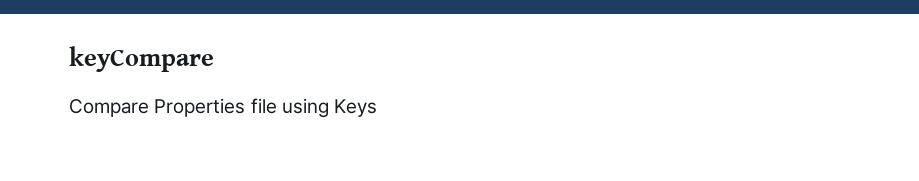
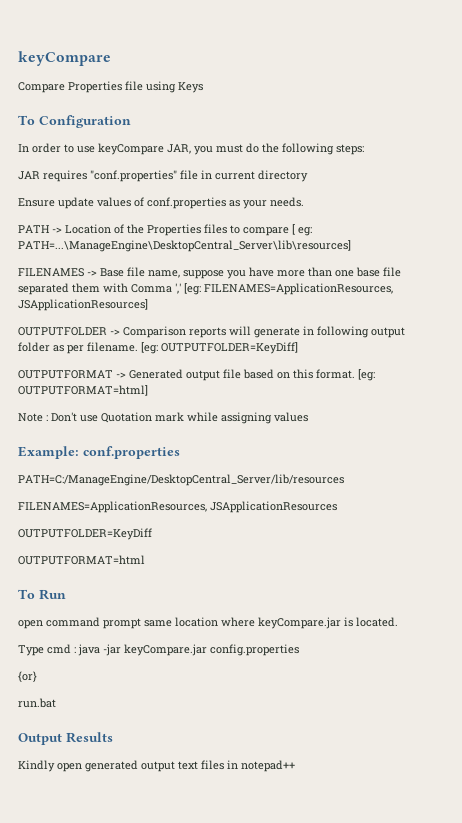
+ To Configuration
+ In order to use keyCompare JAR, you must do the following steps:
+ JAR requires "conf.properties" file in current directory
+ Ensure update values of conf.properties as your needs.
+ PATH -> Location of the Properties files to compare [ eg: PATH=...\ManageEngine\DesktopCentral_Server\lib\resources]
+ FILENAMES -> Base file name, suppose you have more than one base file separated them with Comma ',' [eg: FILENAMES=ApplicationResources, JSApplicationResources]
+ OUTPUTFOLDER -> Comparison reports will generate in following output folder as per filename. [eg: OUTPUTFOLDER=KeyDiff]
+ OUTPUTFORMAT -> Generated output file based on this format. [eg: OUTPUTFORMAT=html]
+ Note : Don't use Quotation mark while assigning values
+ Example: conf.properties
+ PATH=C:/ManageEngine/DesktopCentral_Server/lib/resources
+ FILENAMES=ApplicationResources, JSApplicationResources
+ OUTPUTFOLDER=KeyDiff
+ OUTPUTFORMAT=html
+ To Run
+ open command prompt same location where keyCompare.jar is located.
+ Type cmd : java -jar keyCompare.jar config.properties
+ {or}
+ run.bat
+ Output Results
+ Kindly open generated output text files in notepad++

